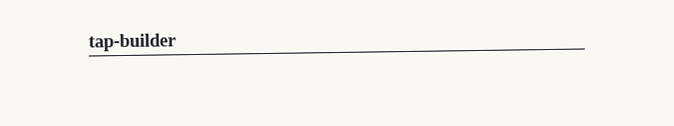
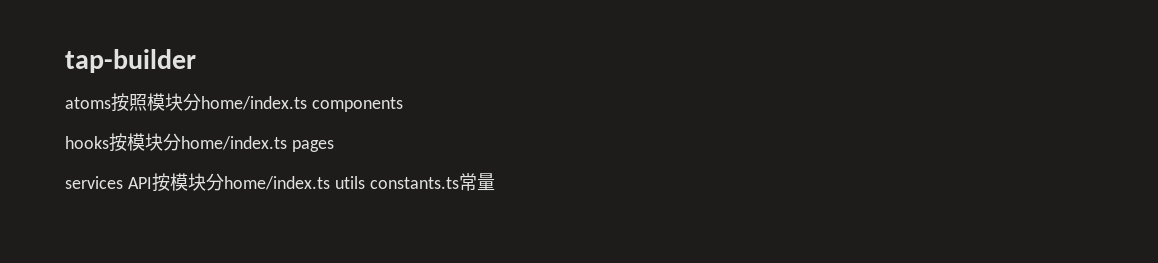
+ atoms按照模块分home/index.ts components
+ hooks按模块分home/index.ts pages
+ services API按模块分home/index.ts utils constants.ts常量

